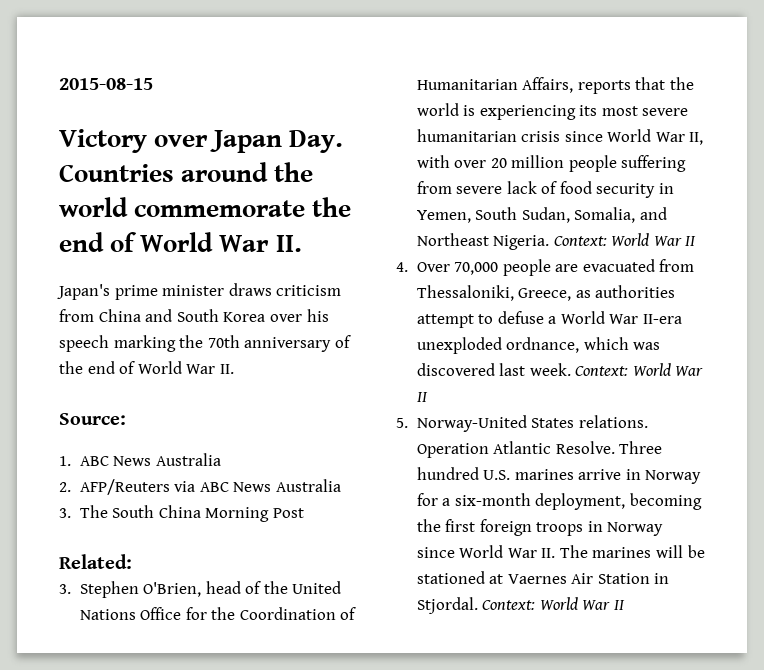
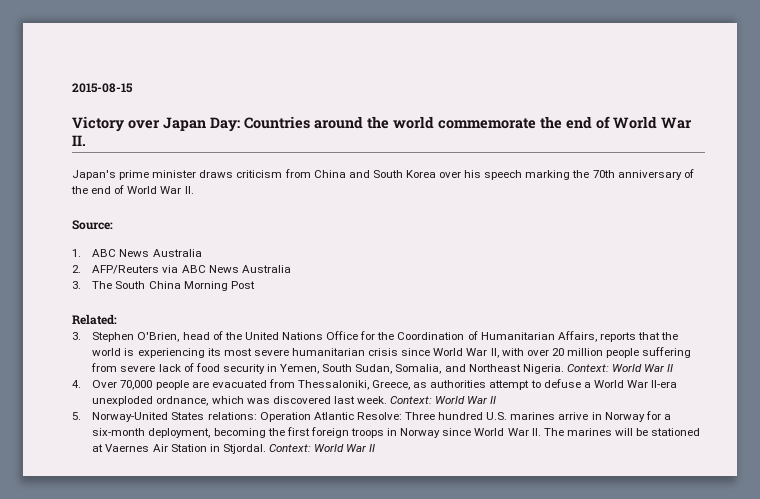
- Victory over Japan Day. Countries around the world commemorate the end of World War II.
+ Victory over Japan Day: Countries around the world commemorate the end of World War II.
- 5. Norway-United States relations. Operation Atlantic Resolve. Three hundred U.S. marines arrive in Norway for a six-month deployment, becoming the first foreign troops in Norway since World War II. The marines will be stationed at Vaernes Air Station in Stjordal.
+ 5. Norway-United States relations: Operation Atlantic Resolve: Three hundred U.S. marines arrive in Norway for a six-month deployment, becoming the first foreign troops in Norway since World War II. The marines will be stationed at Vaernes Air Station in Stjordal.

